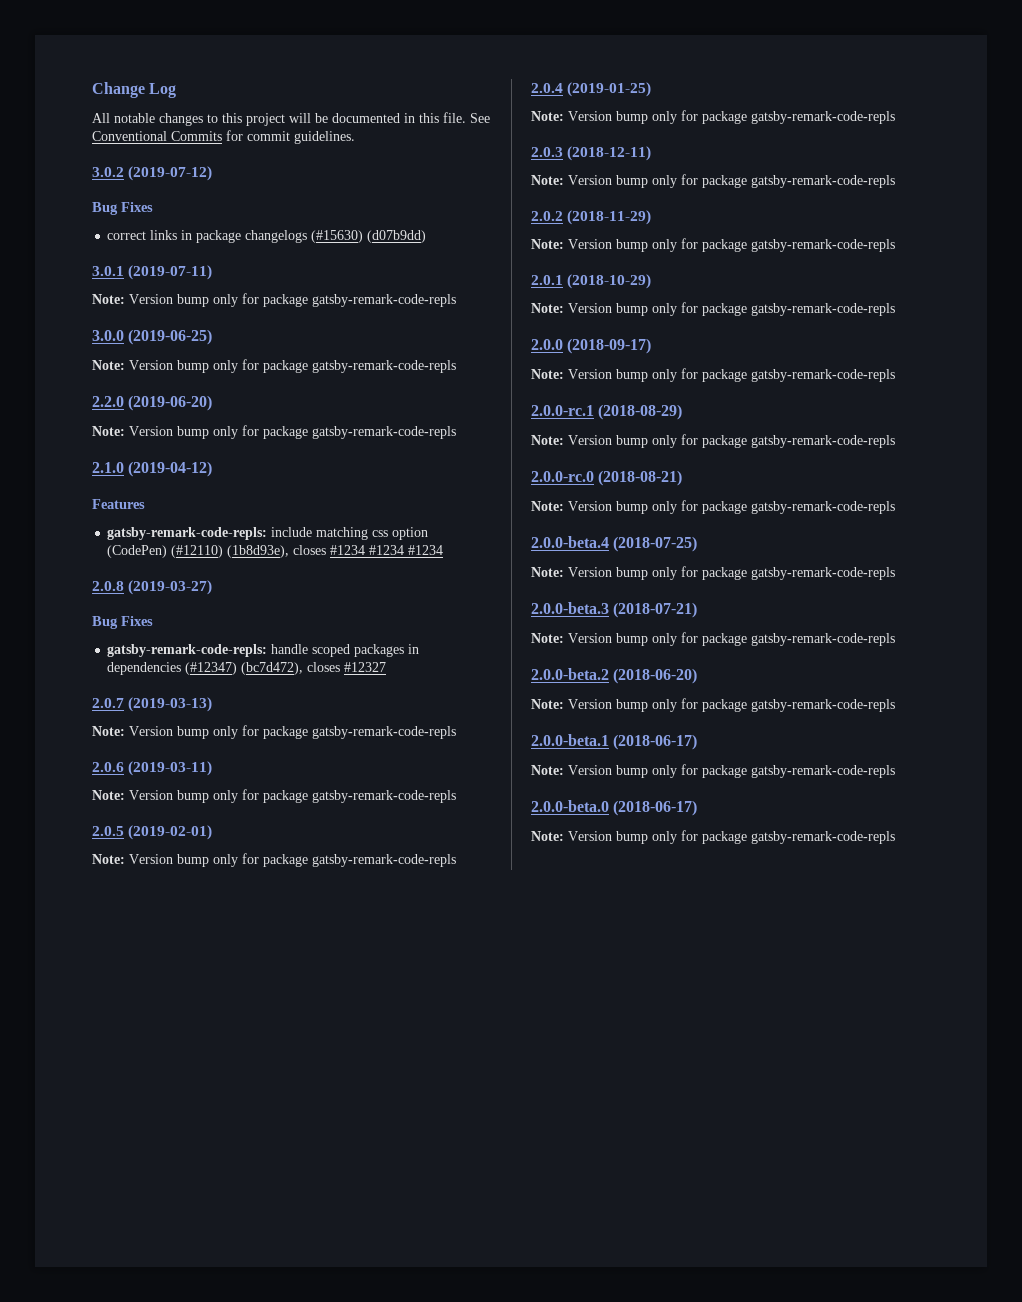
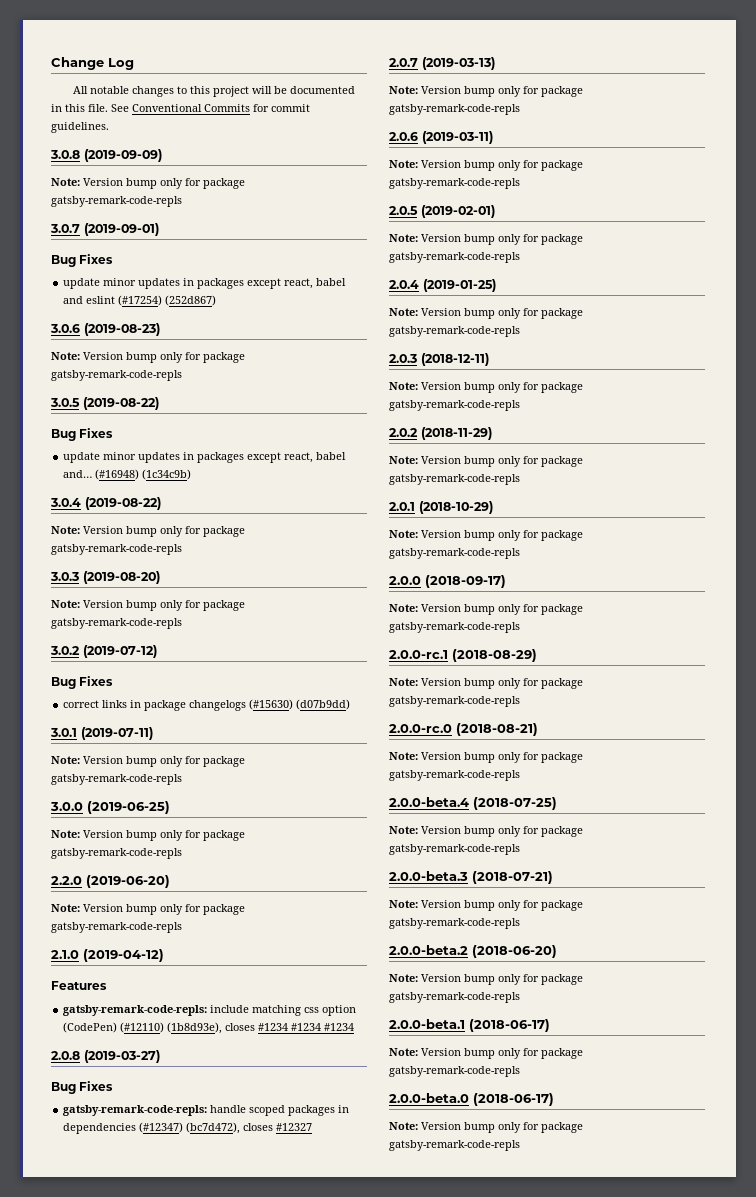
+ 3.0.8 (2019-09-09)
+ Note: Version bump only for package gatsby-remark-code-repls
+ 3.0.7 (2019-09-01)
+ Bug Fixes
+ update minor updates in packages except react, babel and eslint (#17254) (252d867)
+ 3.0.6 (2019-08-23)
+ Note: Version bump only for package gatsby-remark-code-repls
+ 3.0.5 (2019-08-22)
+ Bug Fixes
+ update minor updates in packages except react, babel and… (#16948) (1c34c9b)
+ 3.0.4 (2019-08-22)
+ Note: Version bump only for package gatsby-remark-code-repls
+ 3.0.3 (2019-08-20)
+ Note: Version bump only for package gatsby-remark-code-repls

